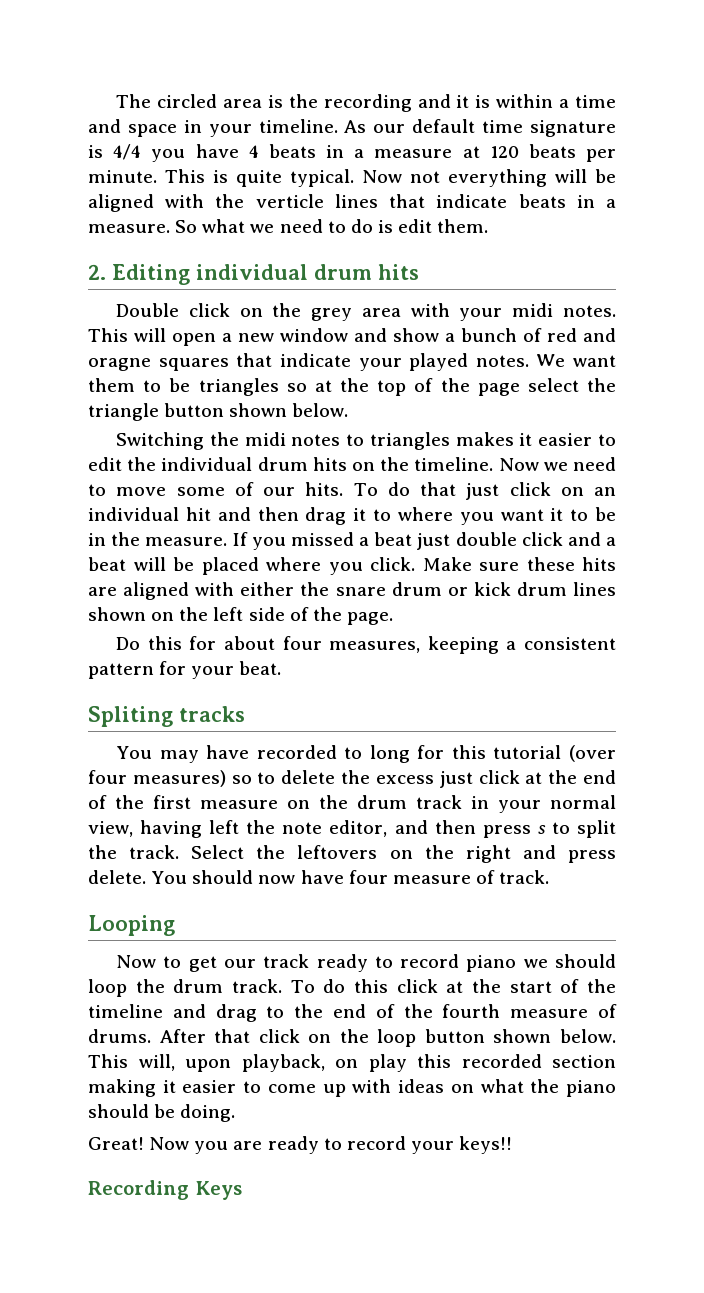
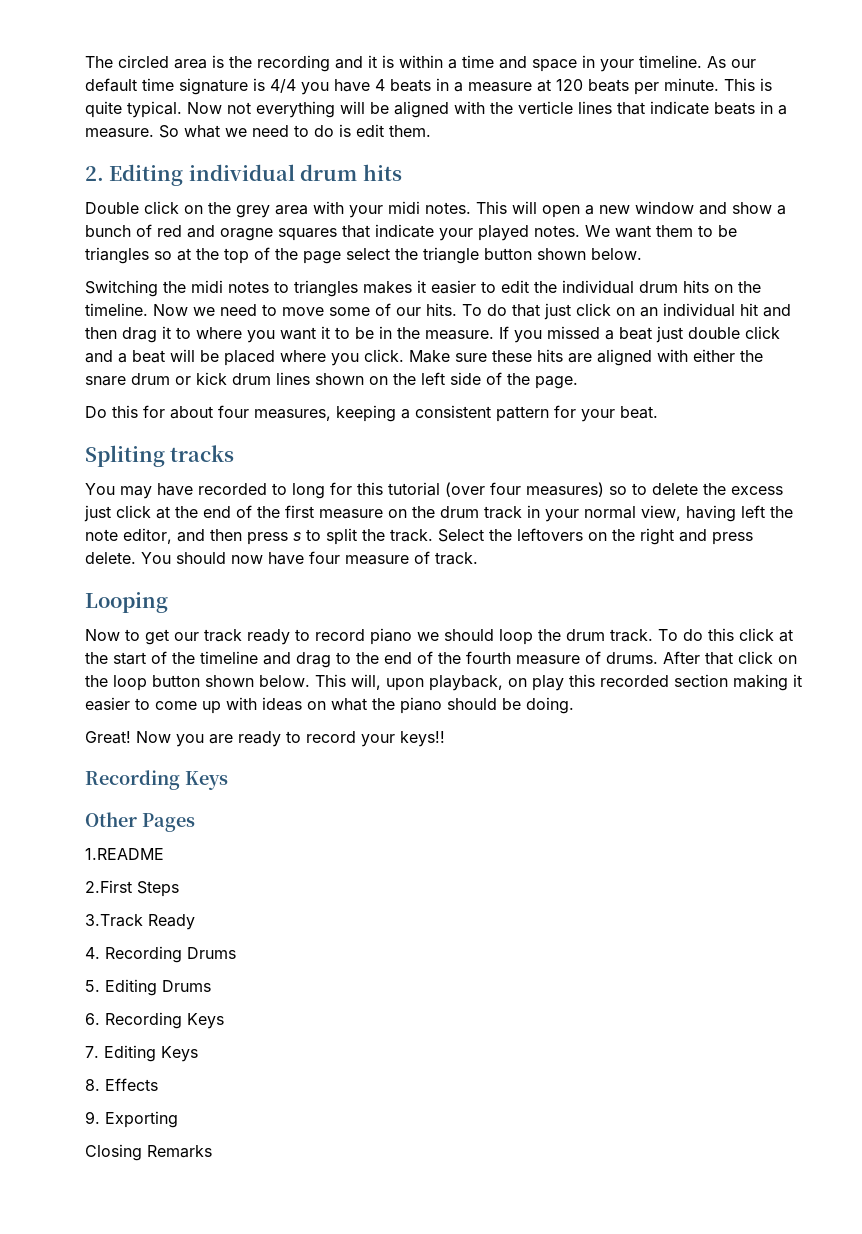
+ Other Pages
+ 1.README
+ 2.First Steps
+ 3.Track Ready
+ 4. Recording Drums
+ 5. Editing Drums
+ 6. Recording Keys
+ 7. Editing Keys
+ 8. Effects
+ 9. Exporting
+ Closing Remarks

